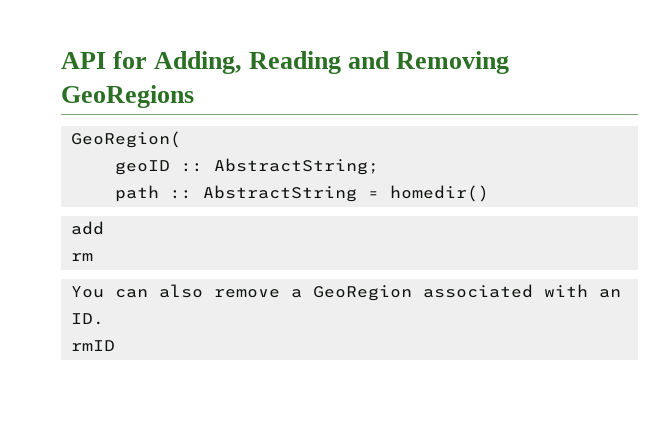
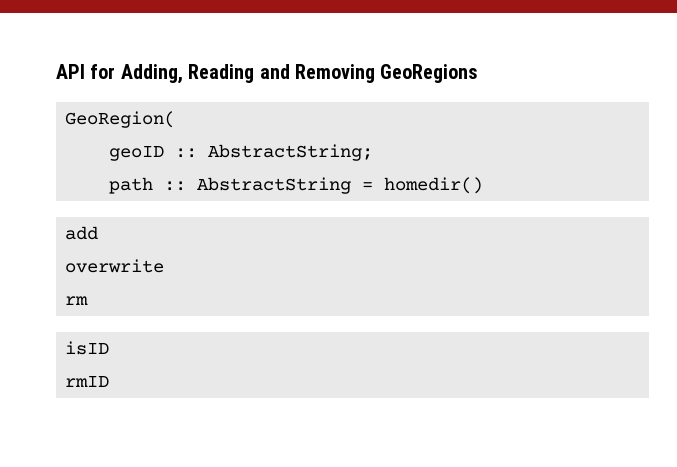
+ overwrite
- You can also remove a GeoRegion associated with an ID.
+ isID

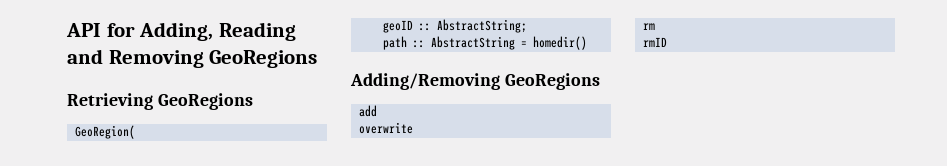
+ Retrieving GeoRegions
+ Adding/Removing GeoRegions
- isID

